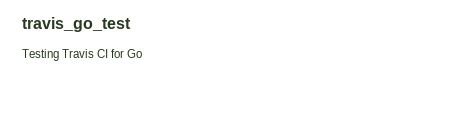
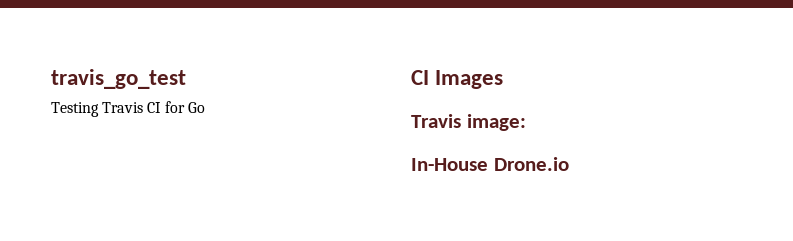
+ CI Images
+ Travis image:
+ In-House Drone.io

